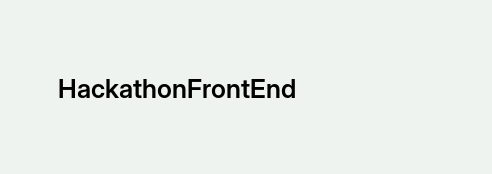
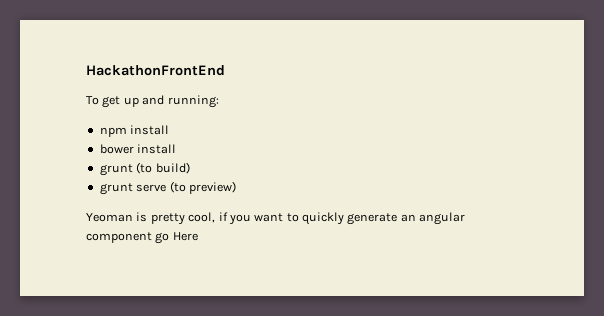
+ To get up and running:
+ npm install
+ bower install
+ grunt (to build)
+ grunt serve (to preview)
+ Yeoman is pretty cool, if you want to quickly generate an angular component go Here

